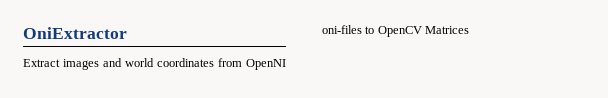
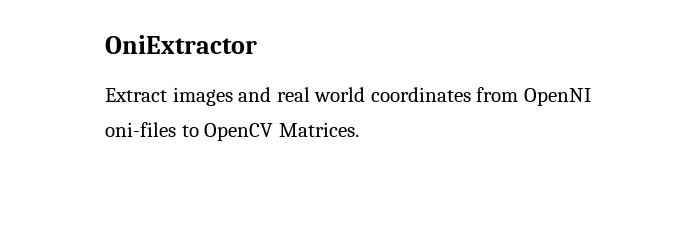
- Extract images and world coordinates from OpenNI oni-files to OpenCV Matrices
+ Extract images and real world coordinates from OpenNI oni-files to OpenCV Matrices.

